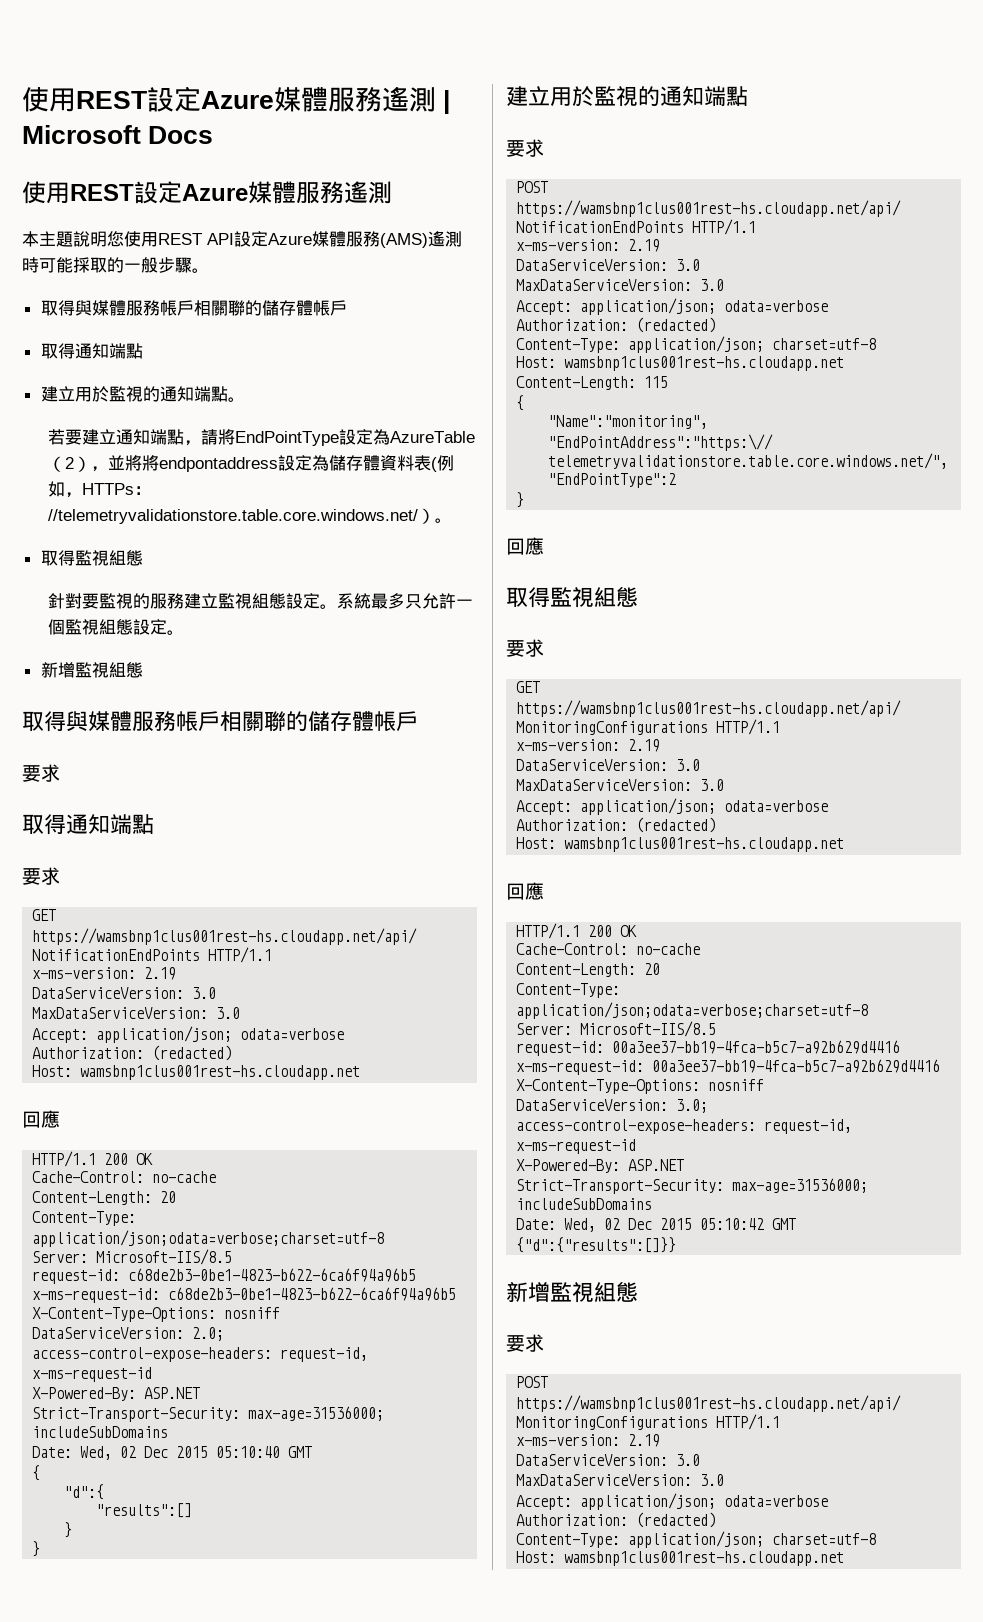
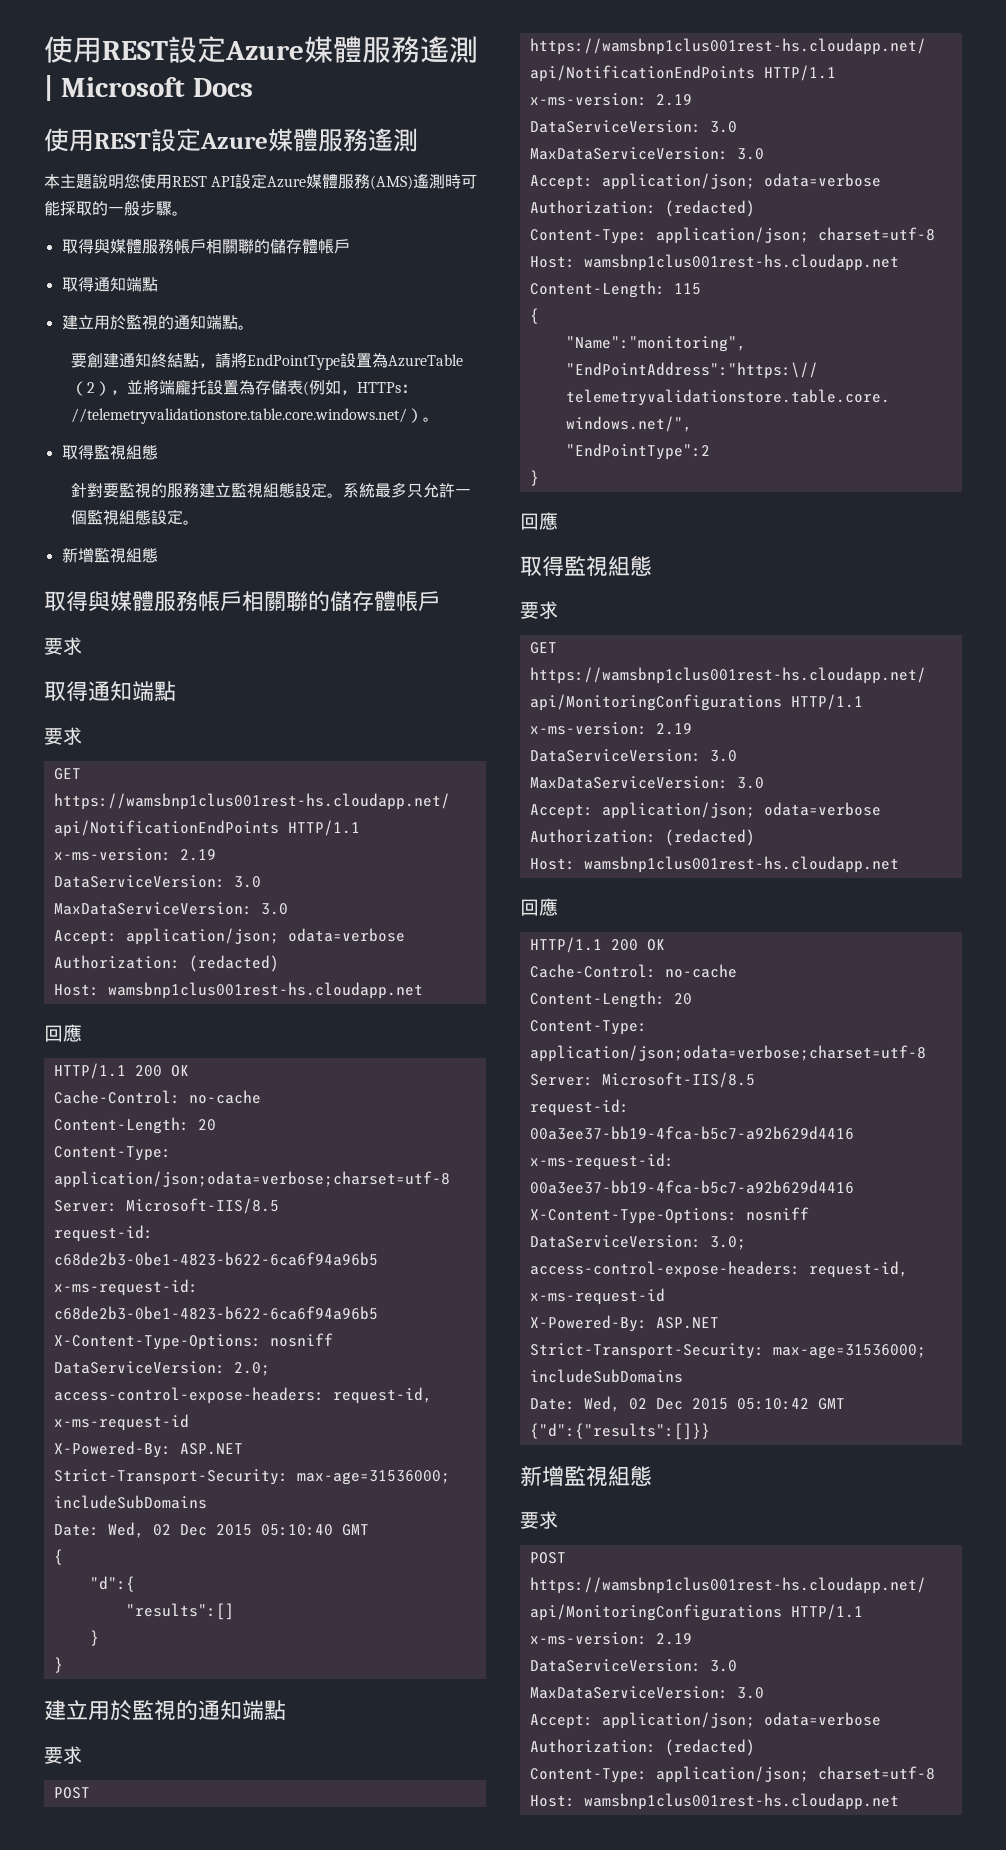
- 若要建立通知端點，請將EndPointType設定為AzureTable（2），並將將endpontaddress設定為儲存體資料表(例如，HTTPs：//telemetryvalidationstore.table.core.windows.net/）。
+ 要創建通知終結點，請將EndPointType設置為AzureTable（2），並將端龐托設置為存儲表(例如，HTTPs：//telemetryvalidationstore.table.core.windows.net/）。

